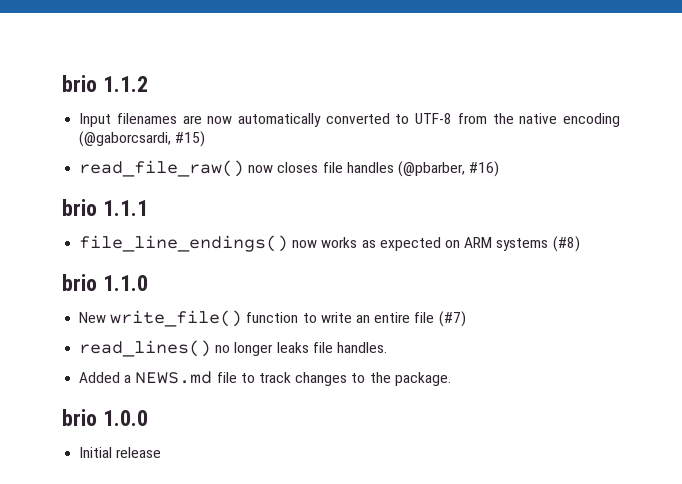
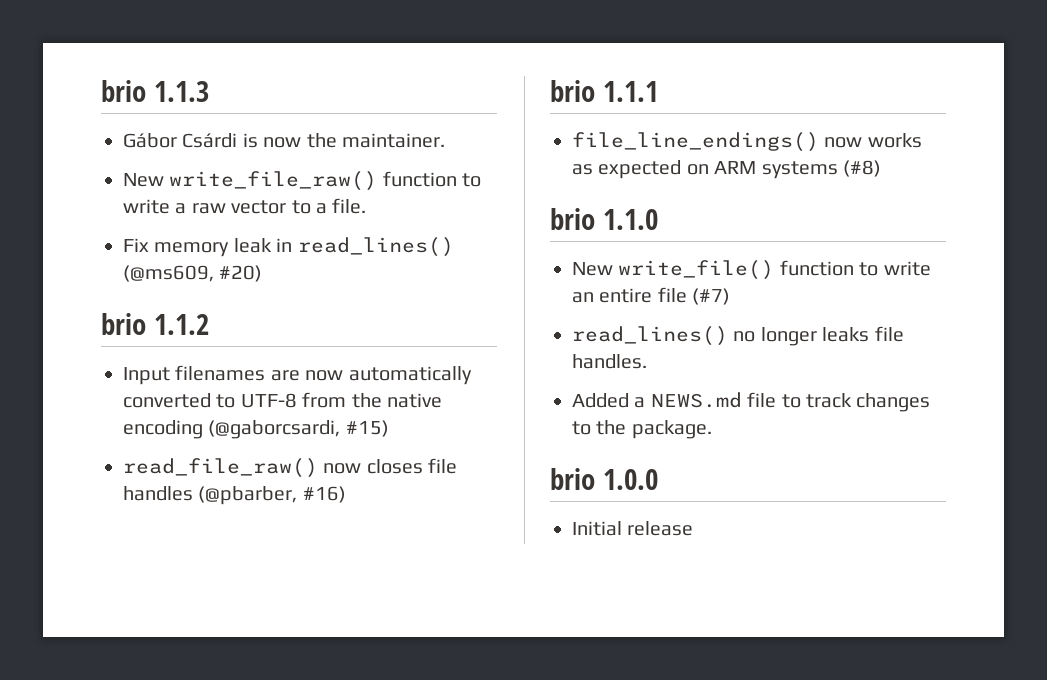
+ brio 1.1.3
+ Gábor Csárdi is now the maintainer.
+ New write_file_raw() function to write a raw vector to a file.
+ Fix memory leak in read_lines() (@ms609, #20)

